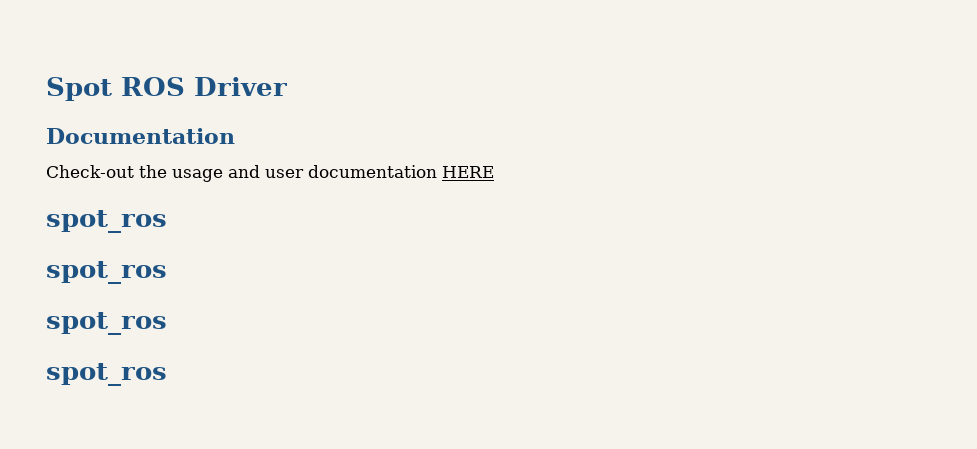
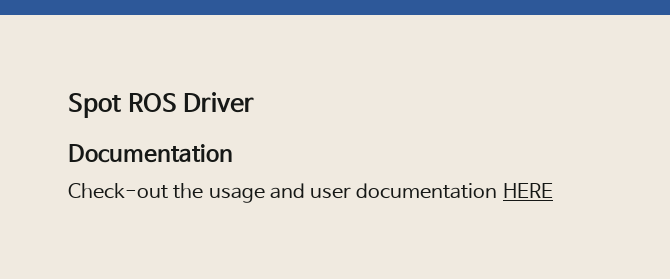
  Check-out the usage and user documentation HERE
- spot_ros
- spot_ros
- spot_ros
- spot_ros

